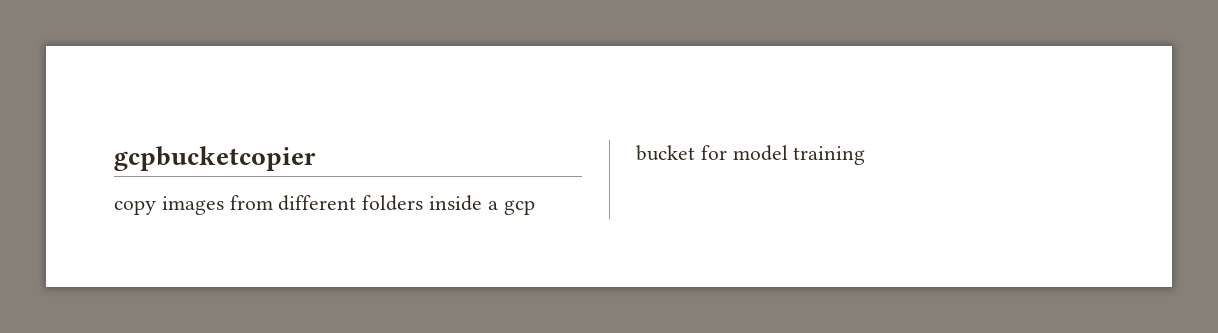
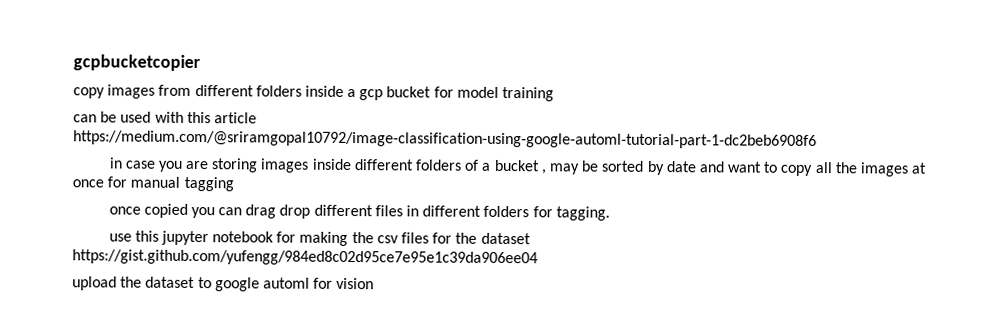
+ can be used with this article https://medium.com/@sriramgopal10792/image-classification-using-google-automl-tutorial-part-1-dc2beb6908f6
+ in case you are storing images inside different folders of a bucket , may be sorted by date and want to copy all the images at once for manual tagging
+ once copied you can drag drop different files in different folders for tagging.
+ use this jupyter notebook for making the csv files for the dataset https://gist.github.com/yufengg/984ed8c02d95ce7e95e1c39da906ee04
+ upload the dataset to google automl for vision

